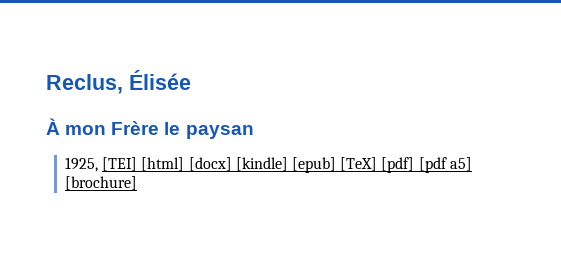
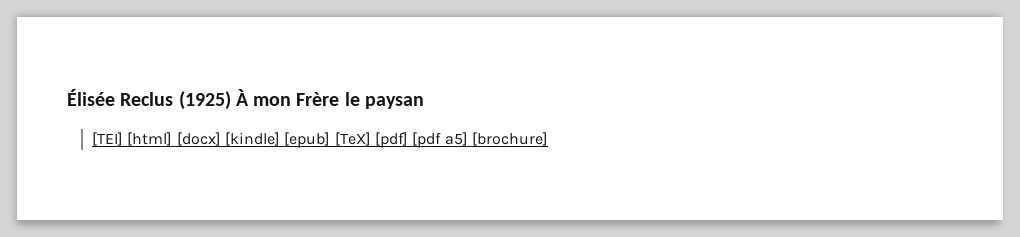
- Reclus, Élisée
- À mon Frère le paysan
+ Élisée Reclus (1925) À mon Frère le paysan
- 1925, [TEI] [html] [docx] [kindle] [epub] [TeX] [pdf] [pdf a5] [brochure]
+ [TEI] [html] [docx] [kindle] [epub] [TeX] [pdf] [pdf a5] [brochure]

